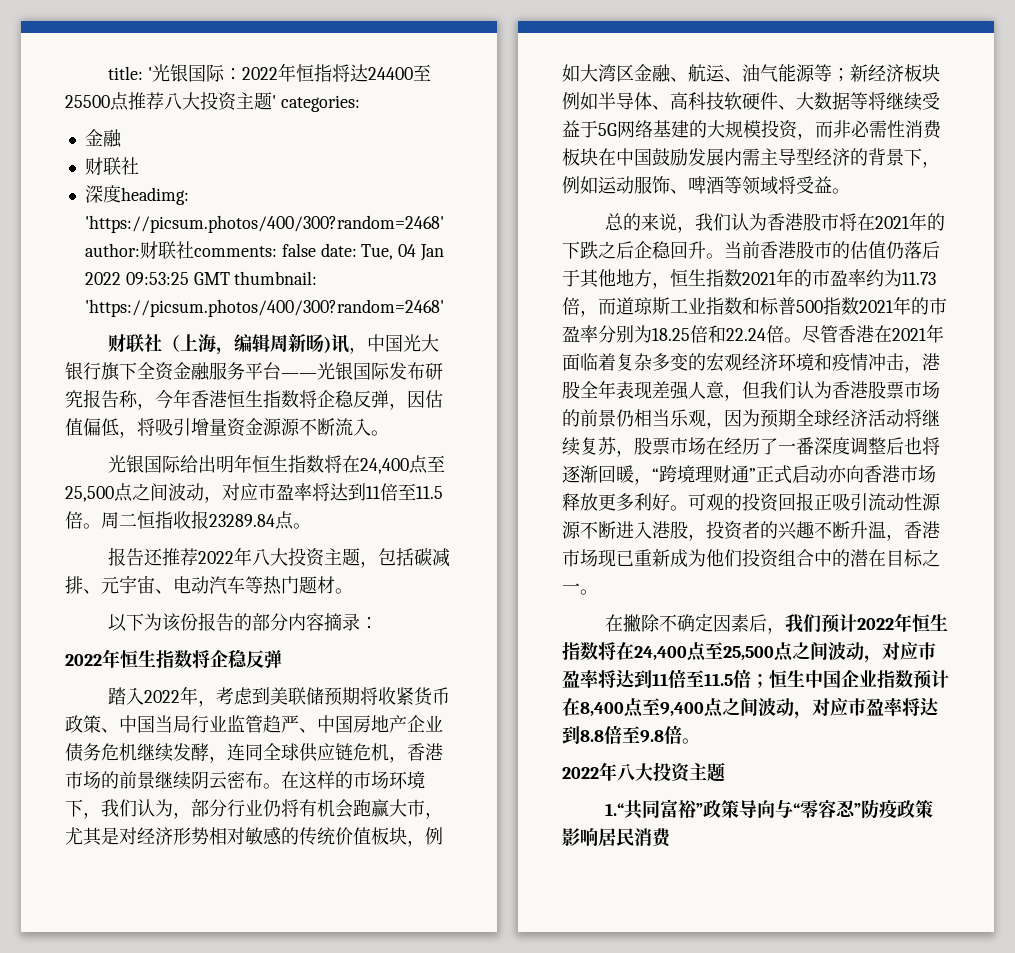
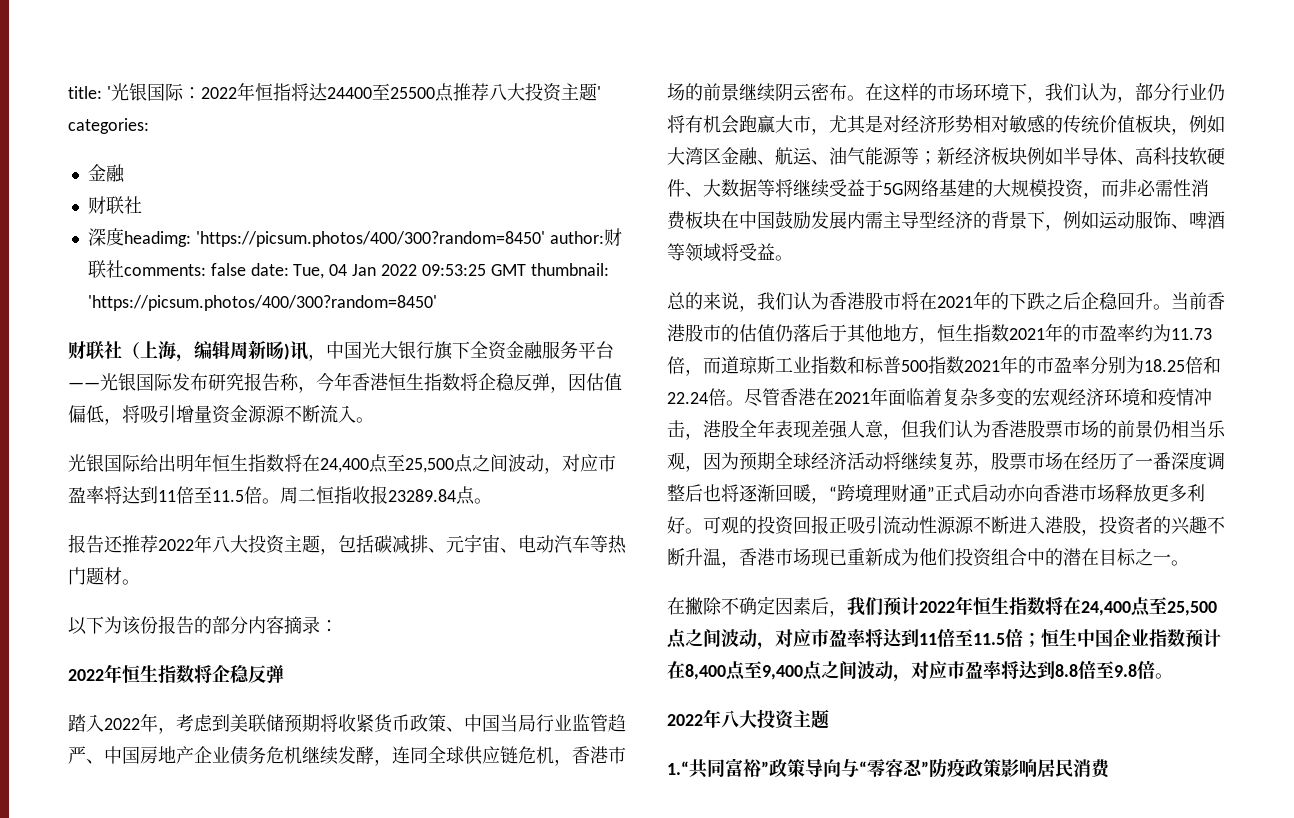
- 深度headimg: 'https://picsum.photos/400/300?random=2468' author:财联社comments: false date: Tue, 04 Jan 2022 09:53:25 GMT thumbnail: 'https://picsum.photos/400/300?random=2468'
+ 深度headimg: 'https://picsum.photos/400/300?random=8450' author:财联社comments: false date: Tue, 04 Jan 2022 09:53:25 GMT thumbnail: 'https://picsum.photos/400/300?random=8450'

